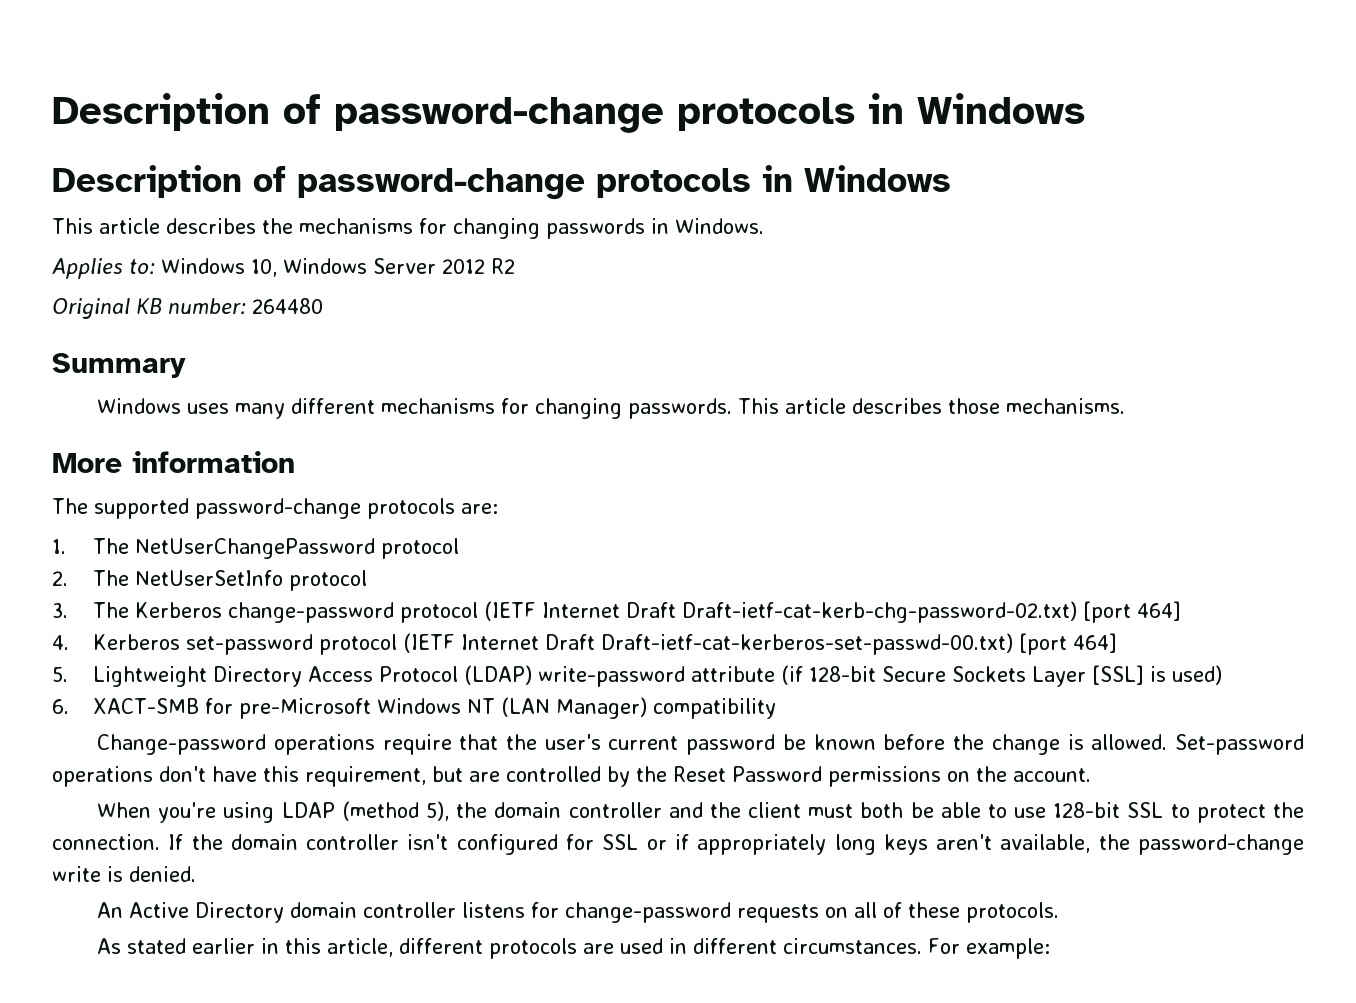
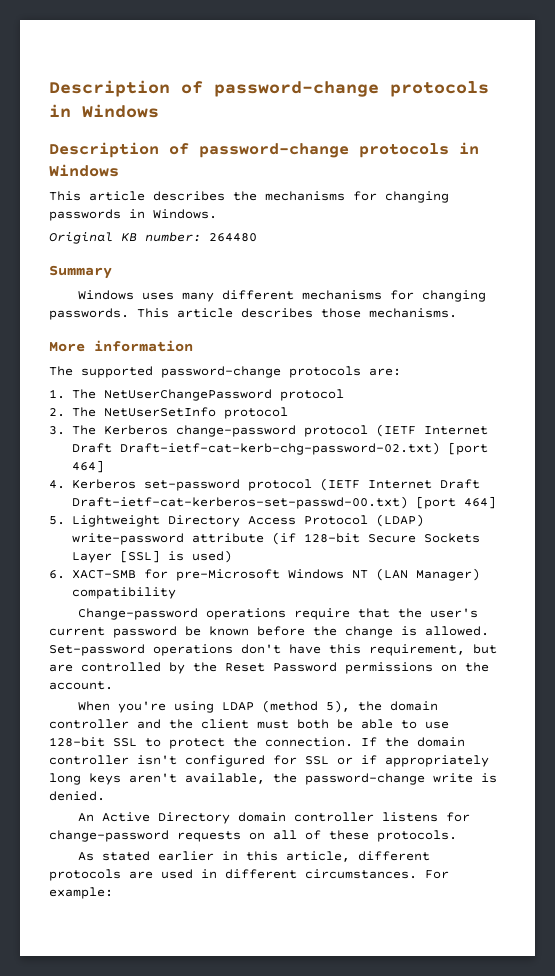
- Applies to: Windows 10, Windows Server 2012 R2

